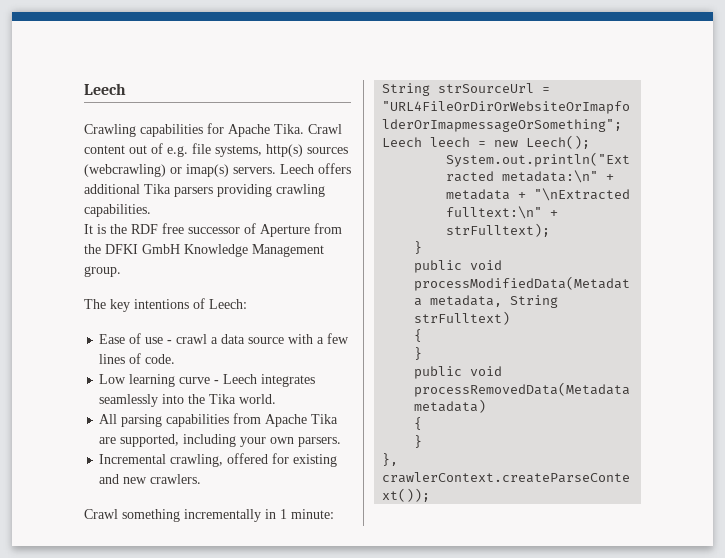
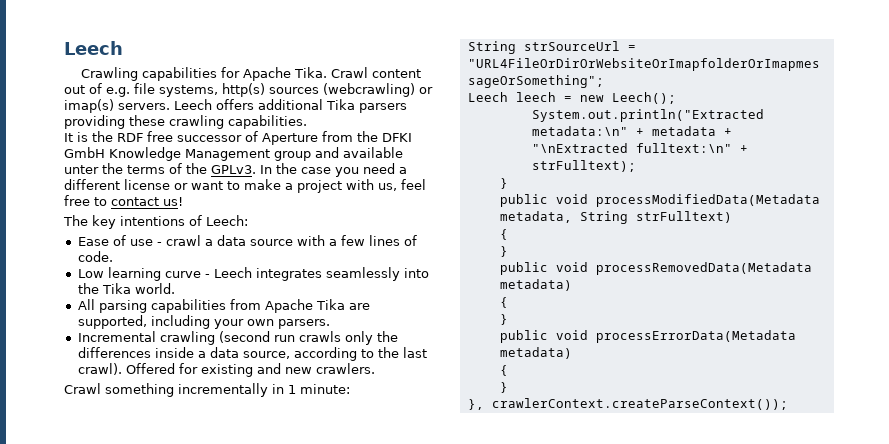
- Leech offers additional Tika parsers providing crawling capabilities.
+ Leech offers additional Tika parsers providing these crawling capabilities.
- It is the RDF free successor of Aperture from the DFKI GmbH Knowledge Management group.
+ It is the RDF free successor of Aperture from the DFKI GmbH Knowledge Management group and available unter the terms of the GPLv3. In the case you need a different license or want to make a project with us, feel free to contact us!
- Incremental crawling, offered for existing and new crawlers.
+ Incremental crawling (second run crawls only the differences inside a data source, according to the last crawl). Offered for existing and new crawlers.
+ public void processErrorData(Metadata metadata)
+ {
+ }

